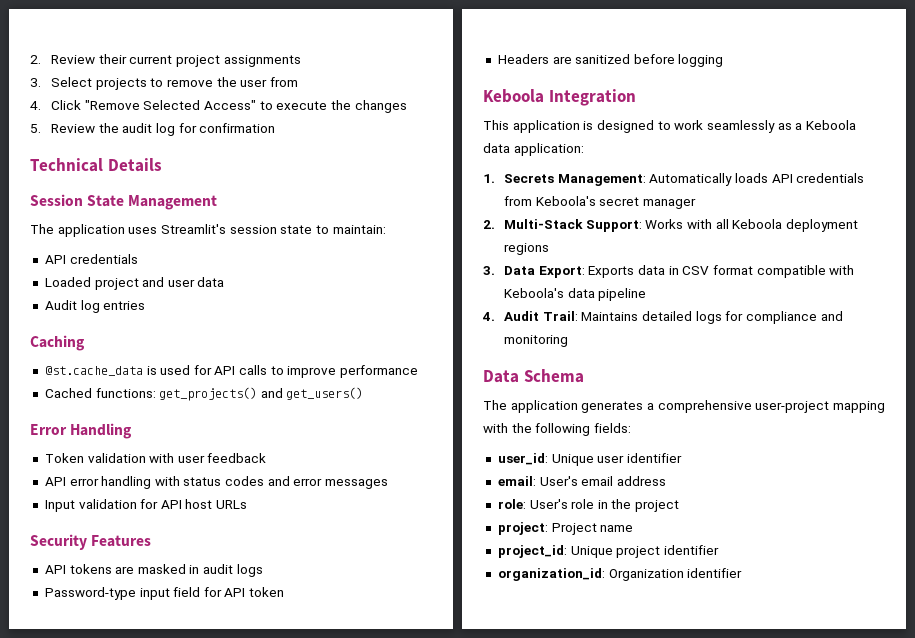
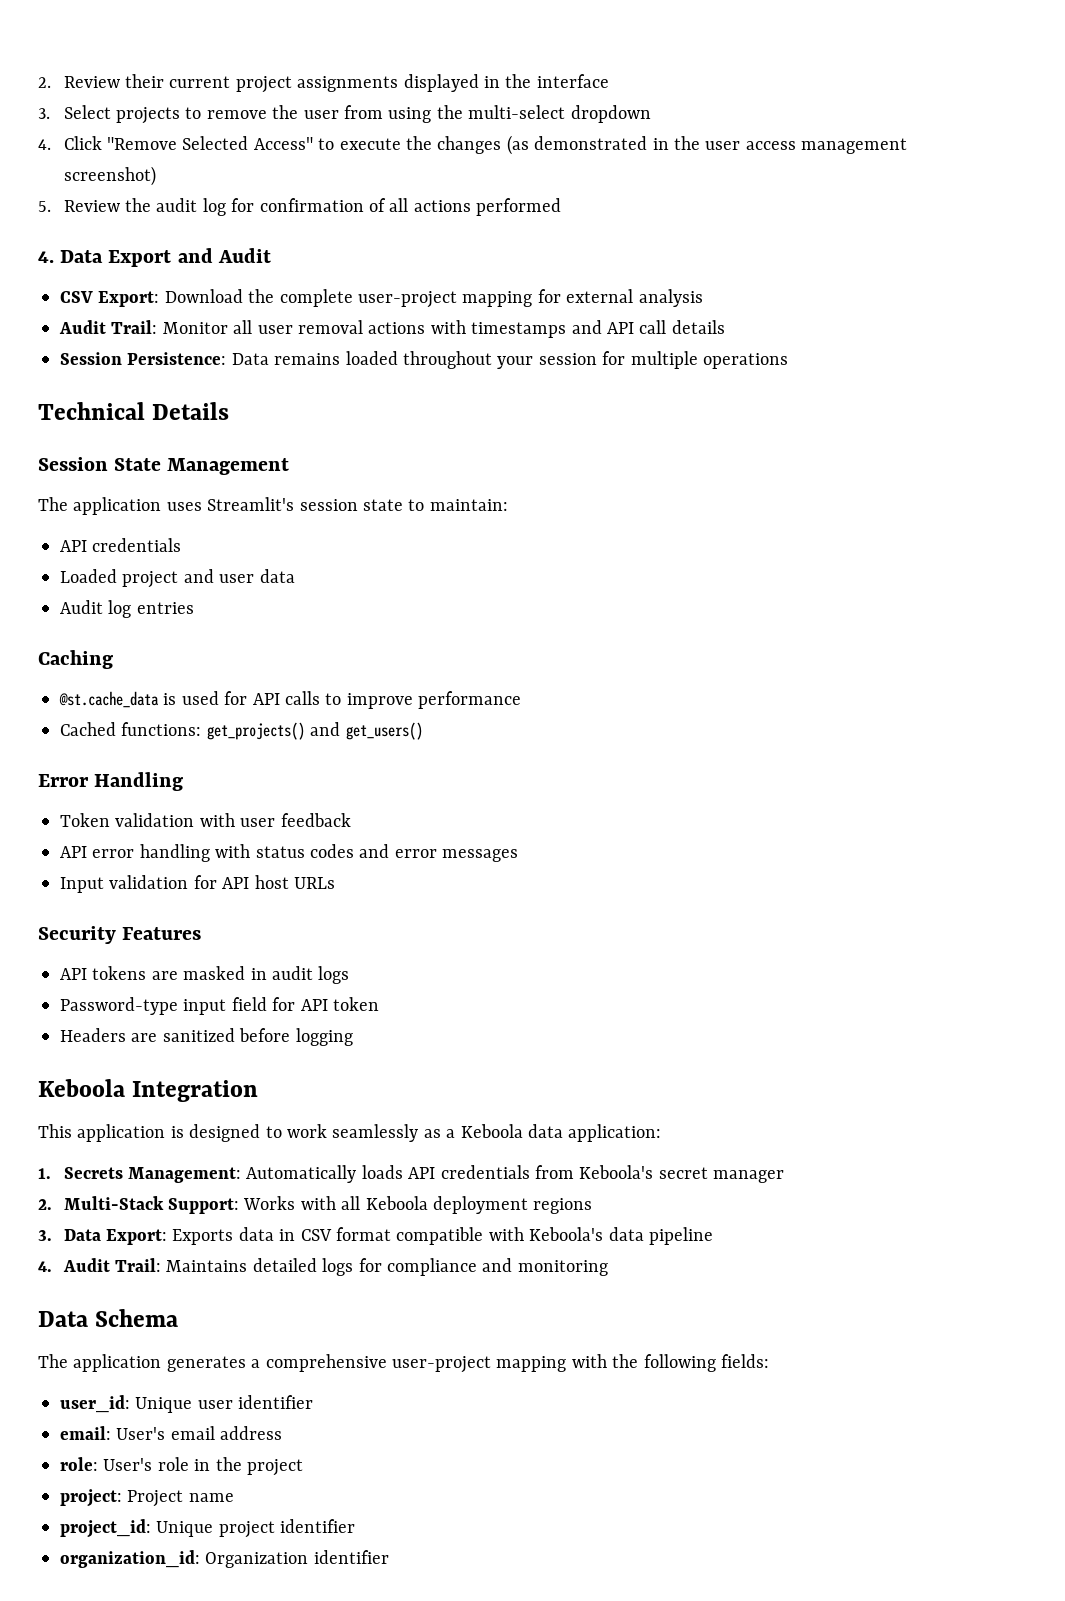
- 2. Review their current project assignments
+ 2. Review their current project assignments displayed in the interface
- 3. Select projects to remove the user from
+ 3. Select projects to remove the user from using the multi-select dropdown
- 4. Click "Remove Selected Access" to execute the changes
+ 4. Click "Remove Selected Access" to execute the changes (as demonstrated in the user access management screenshot)
- 5. Review the audit log for confirmation
+ 5. Review the audit log for confirmation of all actions performed
+ 4. Data Export and Audit
+ CSV Export: Download the complete user-project mapping for external analysis
+ Audit Trail: Monitor all user removal actions with timestamps and API call details
+ Session Persistence: Data remains loaded throughout your session for multiple operations

